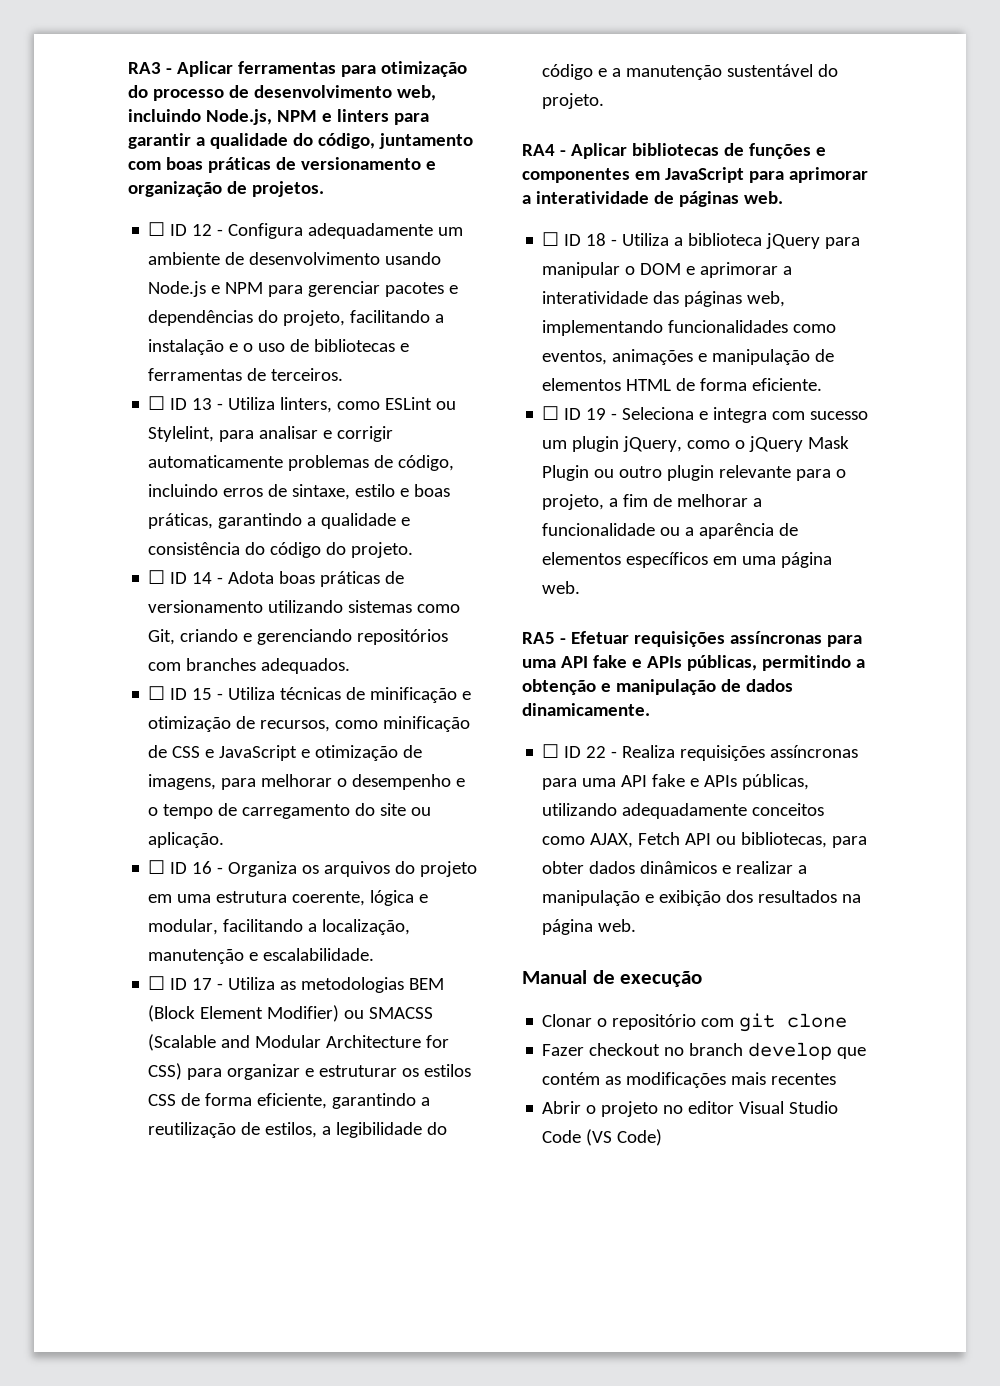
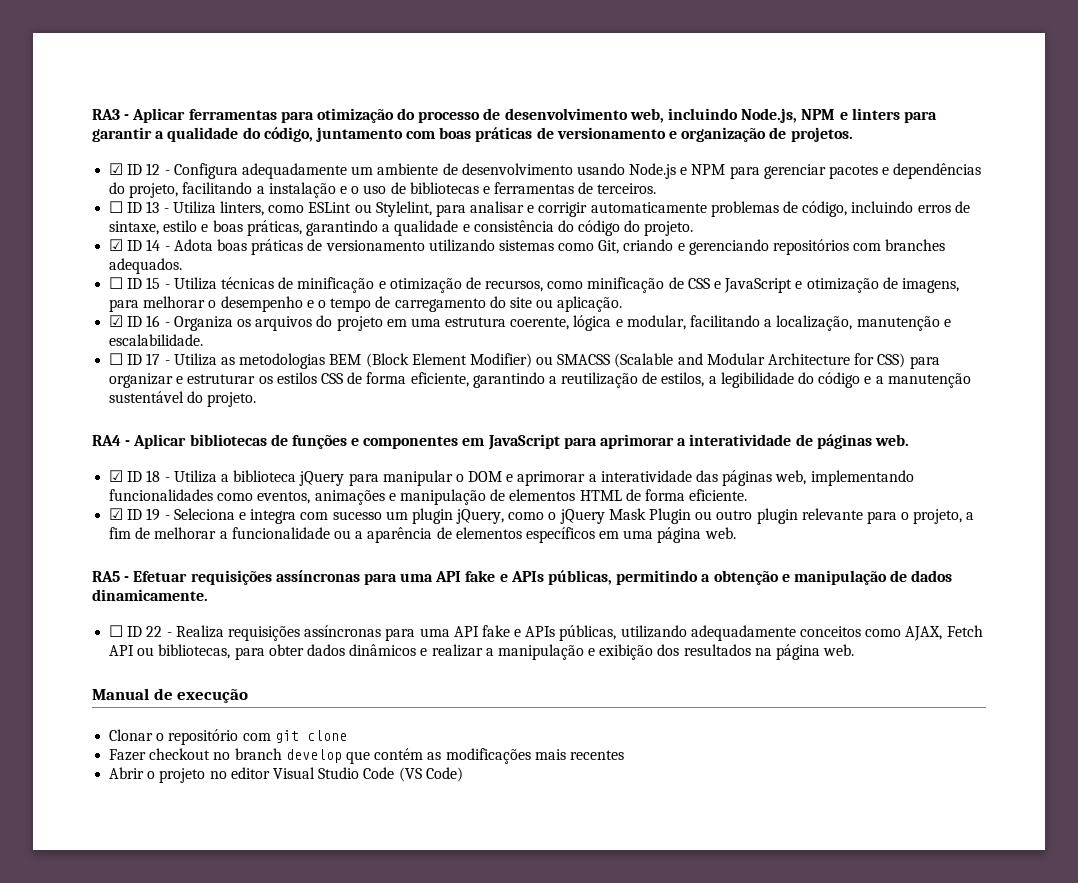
- ☐ ID 12 - Configura adequadamente um ambiente de desenvolvimento usando Node.js e NPM para gerenciar pacotes e dependências do projeto, facilitando a instalação e o uso de bibliotecas e ferramentas de terceiros.
+ ☑ ID 12 - Configura adequadamente um ambiente de desenvolvimento usando Node.js e NPM para gerenciar pacotes e dependências do projeto, facilitando a instalação e o uso de bibliotecas e ferramentas de terceiros.
- ☐ ID 14 - Adota boas práticas de versionamento utilizando sistemas como Git, criando e gerenciando repositórios com branches adequados.
+ ☑ ID 14 - Adota boas práticas de versionamento utilizando sistemas como Git, criando e gerenciando repositórios com branches adequados.
- ☐ ID 16 - Organiza os arquivos do projeto em uma estrutura coerente, lógica e modular, facilitando a localização, manutenção e escalabilidade.
+ ☑ ID 16 - Organiza os arquivos do projeto em uma estrutura coerente, lógica e modular, facilitando a localização, manutenção e escalabilidade.
- ☐ ID 18 - Utiliza a biblioteca jQuery para manipular o DOM e aprimorar a interatividade das páginas web, implementando funcionalidades como eventos, animações e manipulação de elementos HTML de forma eficiente.
+ ☑ ID 18 - Utiliza a biblioteca jQuery para manipular o DOM e aprimorar a interatividade das páginas web, implementando funcionalidades como eventos, animações e manipulação de elementos HTML de forma eficiente.
- ☐ ID 19 - Seleciona e integra com sucesso um plugin jQuery, como o jQuery Mask Plugin ou outro plugin relevante para o projeto, a fim de melhorar a funcionalidade ou a aparência de elementos específicos em uma página web.
+ ☑ ID 19 - Seleciona e integra com sucesso um plugin jQuery, como o jQuery Mask Plugin ou outro plugin relevante para o projeto, a fim de melhorar a funcionalidade ou a aparência de elementos específicos em uma página web.

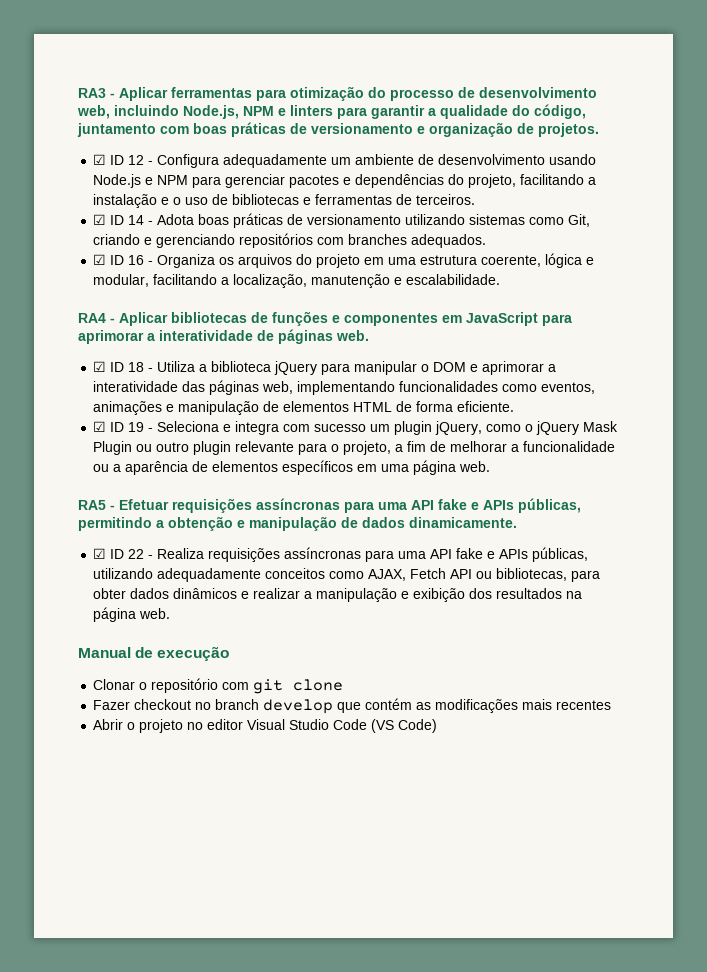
- ☐ ID 13 - Utiliza linters, como ESLint ou Stylelint, para analisar e corrigir automaticamente problemas de código, incluindo erros de sintaxe, estilo e boas práticas, garantindo a qualidade e consistência do código do projeto.
- ☐ ID 15 - Utiliza técnicas de minificação e otimização de recursos, como minificação de CSS e JavaScript e otimização de imagens, para melhorar o desempenho e o tempo de carregamento do site ou aplicação.
- ☐ ID 17 - Utiliza as metodologias BEM (Block Element Modifier) ou SMACSS (Scalable and Modular Architecture for CSS) para organizar e estruturar os estilos CSS de forma eficiente, garantindo a reutilização de estilos, a legibilidade do código e a manutenção sustentável do projeto.
- ☐ ID 22 - Realiza requisições assíncronas para uma API fake e APIs públicas, utilizando adequadamente conceitos como AJAX, Fetch API ou bibliotecas, para obter dados dinâmicos e realizar a manipulação e exibição dos resultados na página web.
+ ☑ ID 22 - Realiza requisições assíncronas para uma API fake e APIs públicas, utilizando adequadamente conceitos como AJAX, Fetch API ou bibliotecas, para obter dados dinâmicos e realizar a manipulação e exibição dos resultados na página web.

